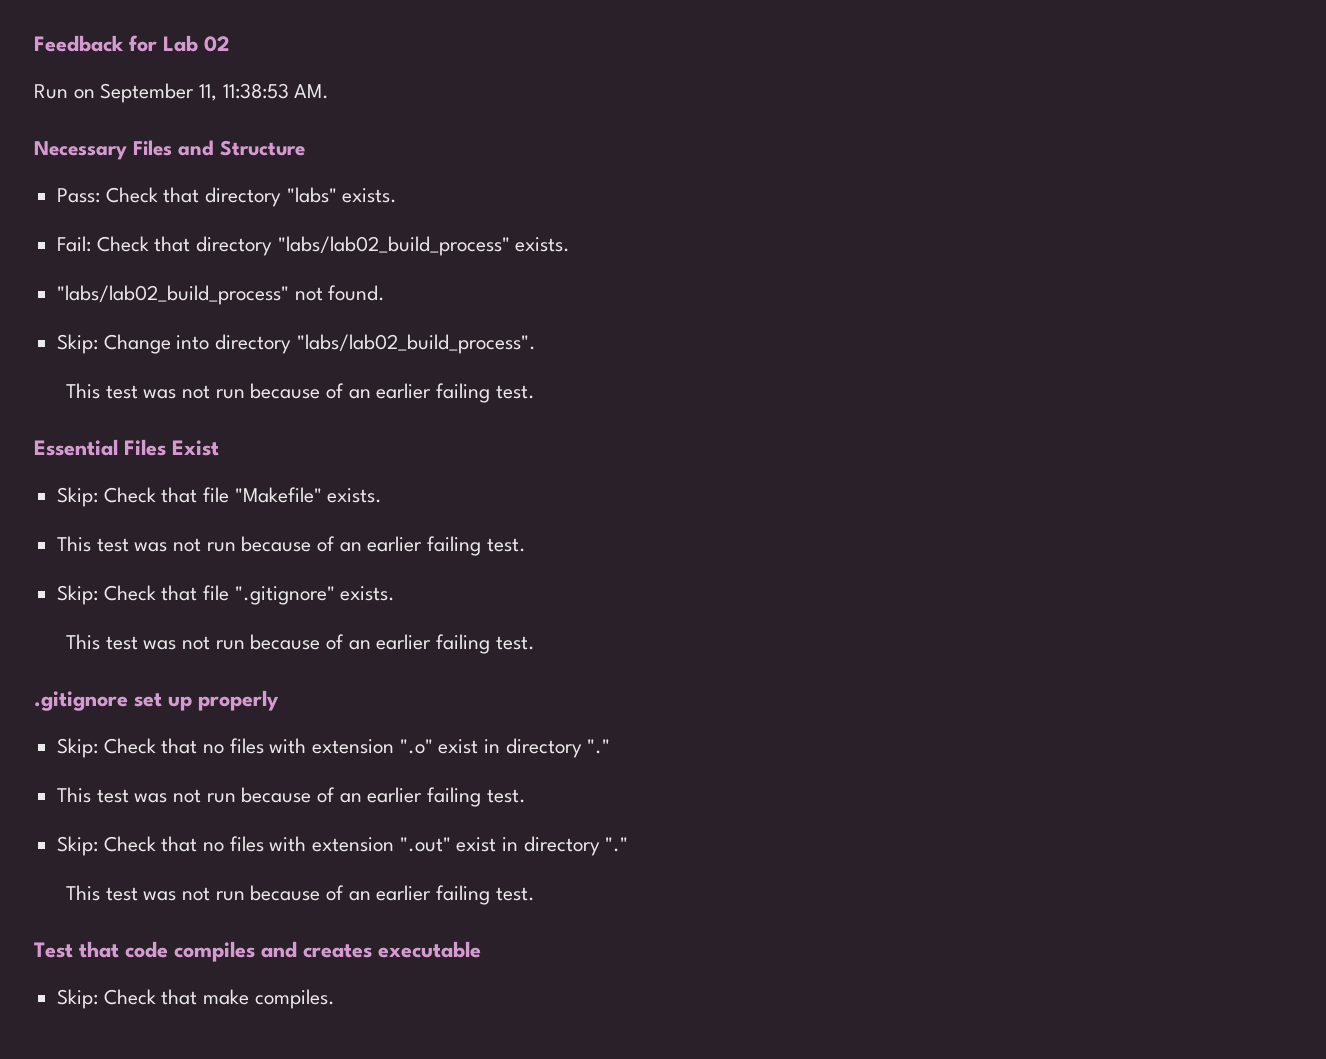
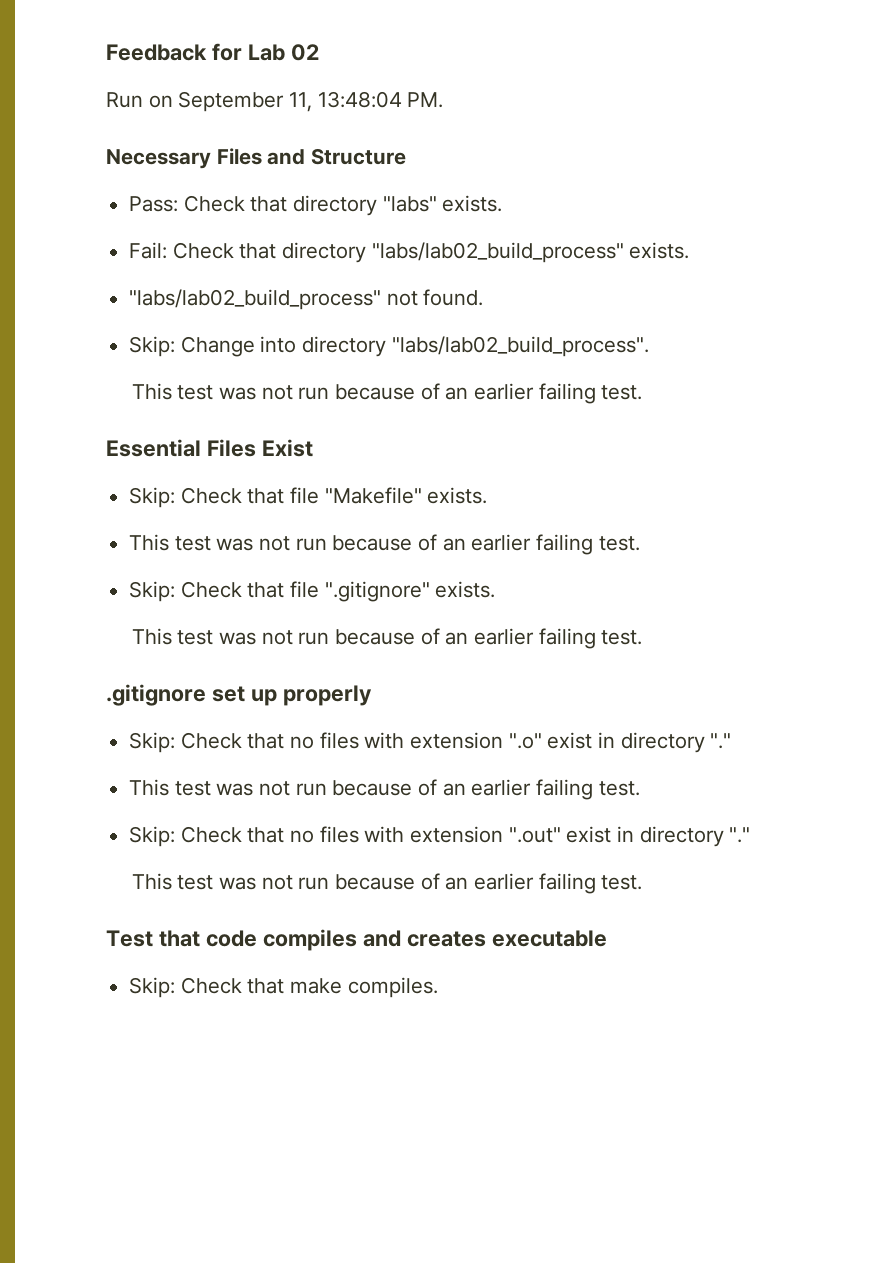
- Run on September 11, 11:38:53 AM.
+ Run on September 11, 13:48:04 PM.

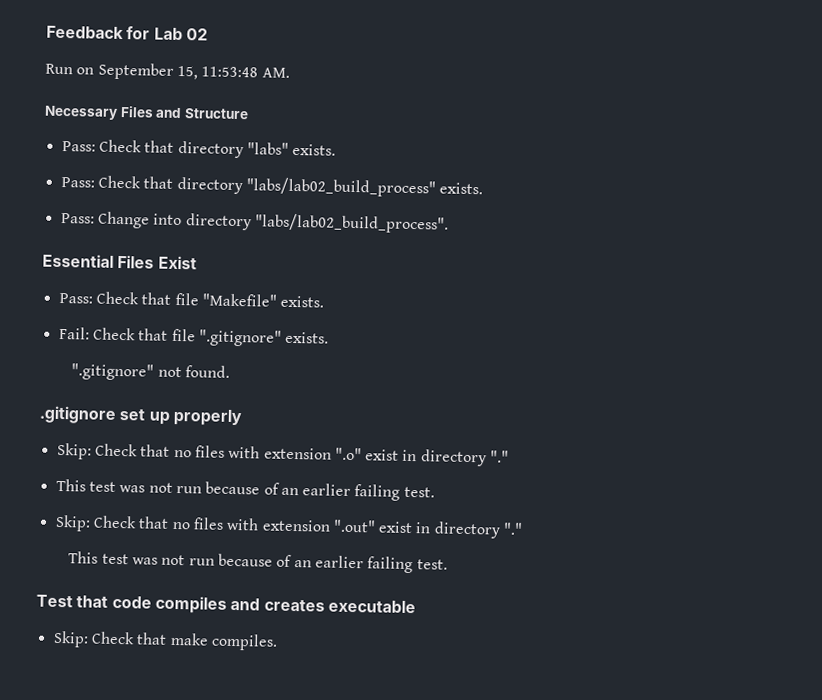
- Run on September 11, 13:48:04 PM.
+ Run on September 15, 11:53:48 AM.
- Fail: Check that directory "labs/lab02_build_process" exists.
+ Pass: Check that directory "labs/lab02_build_process" exists.
- "labs/lab02_build_process" not found.
- Skip: Change into directory "labs/lab02_build_process".
- This test was not run because of an earlier failing test.
+ Pass: Change into directory "labs/lab02_build_process".
- Skip: Check that file "Makefile" exists.
- This test was not run because of an earlier failing test.
- Skip: Check that file ".gitignore" exists.
- This test was not run because of an earlier failing test.
+ Pass: Check that file "Makefile" exists.
+ Fail: Check that file ".gitignore" exists.
+ ".gitignore" not found.

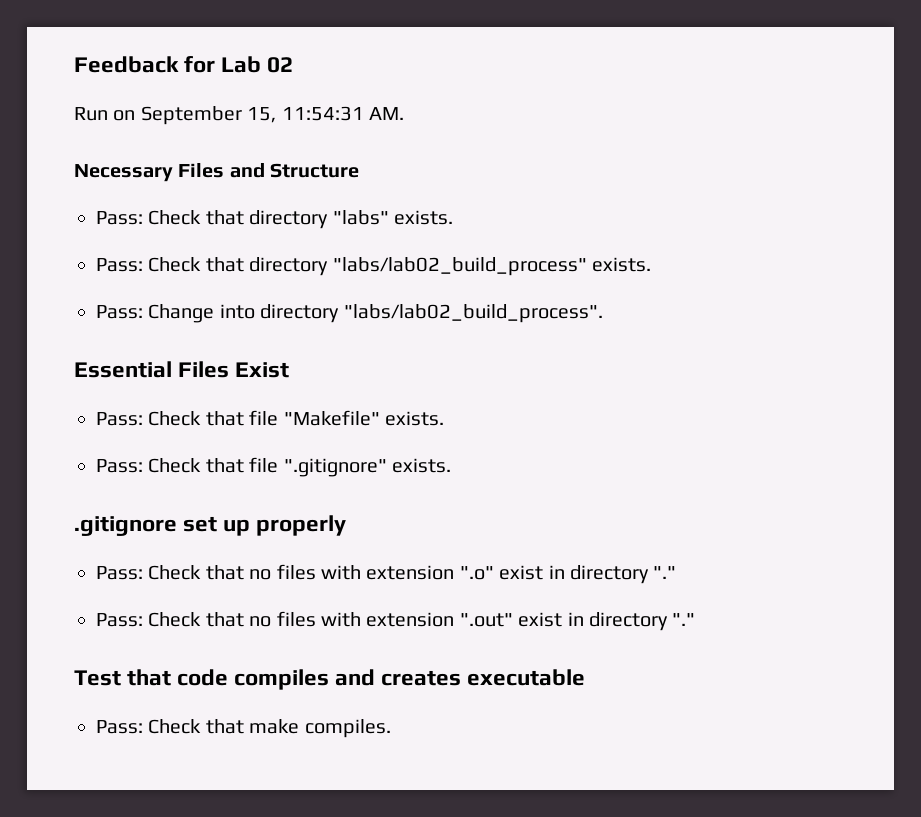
- Run on September 15, 11:53:48 AM.
+ Run on September 15, 11:54:31 AM.
- Fail: Check that file ".gitignore" exists.
+ Pass: Check that file ".gitignore" exists.
- ".gitignore" not found.
- Skip: Check that no files with extension ".o" exist in directory "."
- This test was not run because of an earlier failing test.
- Skip: Check that no files with extension ".out" exist in directory "."
- This test was not run because of an earlier failing test.
+ Pass: Check that no files with extension ".o" exist in directory "."
+ Pass: Check that no files with extension ".out" exist in directory "."
- Skip: Check that make compiles.
+ Pass: Check that make compiles.

